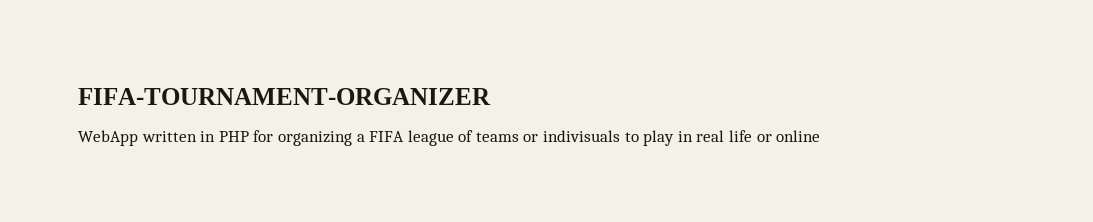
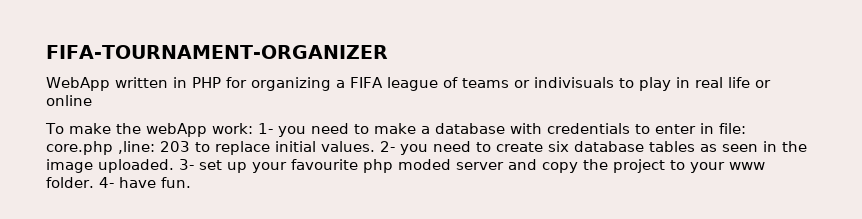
+ To make the webApp work: 1- you need to make a database with credentials to enter in file: core.php ,line: 203 to replace initial values. 2- you need to create six database tables as seen in the image uploaded. 3- set up your favourite php moded server and copy the project to your www folder. 4- have fun.

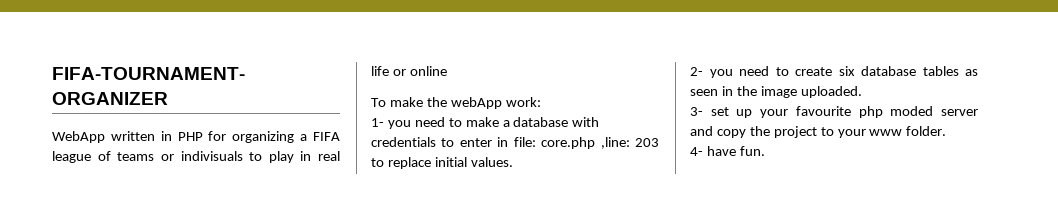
- To make the webApp work: 1- you need to make a database with credentials to enter in file: core.php ,line: 203 to replace initial values. 2- you need to create six database tables as seen in the image uploaded. 3- set up your favourite php moded server and copy the project to your www folder. 4- have fun.
+ To make the webApp work:
+ 1- you need to make a database with credentials to enter in file: core.php ,line: 203 to replace initial values.
+ 2- you need to create six database tables as seen in the image uploaded.
+ 3- set up your favourite php moded server and copy the project to your www folder.
+ 4- have fun.

